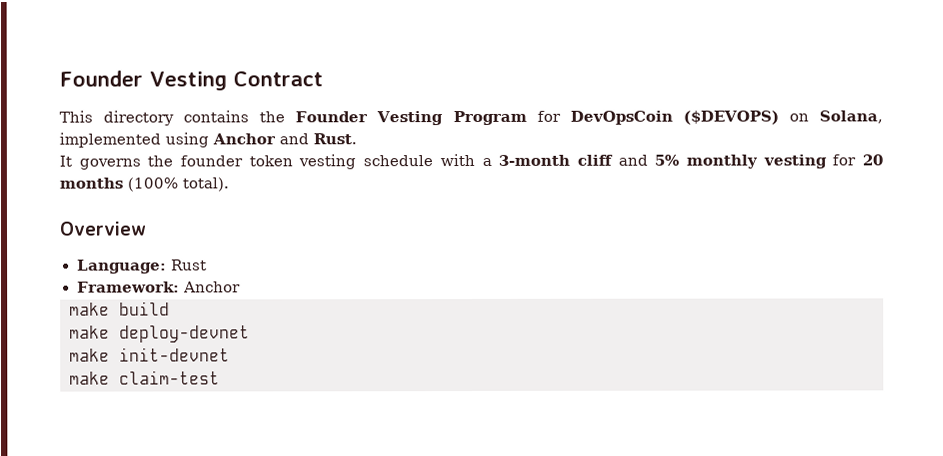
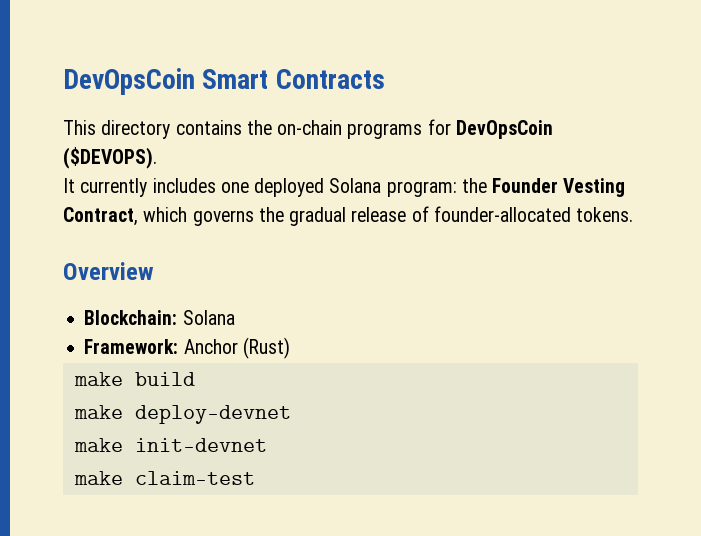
- Founder Vesting Contract
+ DevOpsCoin Smart Contracts
- This directory contains the Founder Vesting Program for DevOpsCoin ($DEVOPS) on Solana, implemented using Anchor and Rust.
- It governs the founder token vesting schedule with a 3-month cliff and 5% monthly vesting for 20 months (100% total).
+ This directory contains the on-chain programs for DevOpsCoin ($DEVOPS).
+ It currently includes one deployed Solana program: the Founder Vesting Contract, which governs the gradual release of founder-allocated tokens.
- Language: Rust
+ Blockchain: Solana
- Framework: Anchor
+ Framework: Anchor (Rust)

